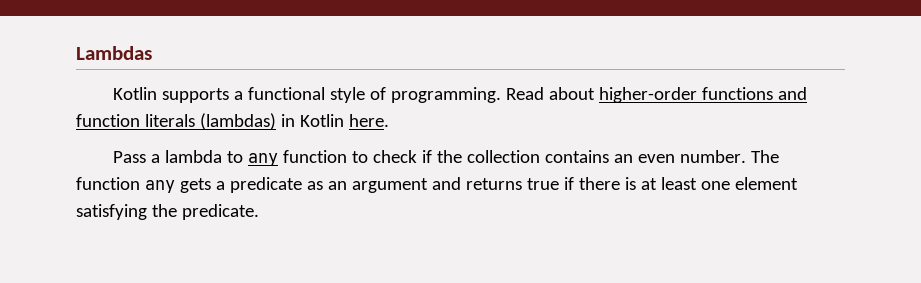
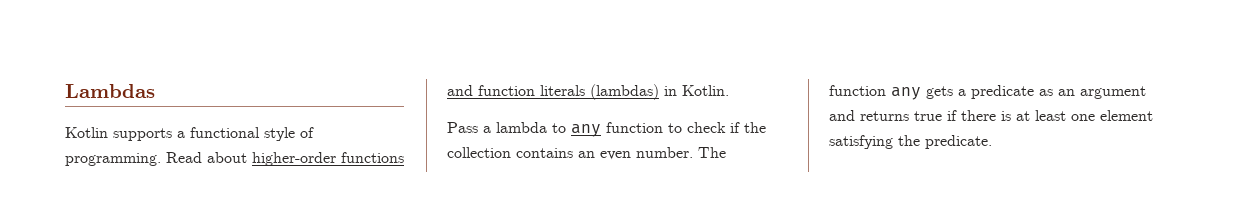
- Read about higher-order functions and function literals (lambdas) in Kotlin here.
+ Read about higher-order functions and function literals (lambdas) in Kotlin.

